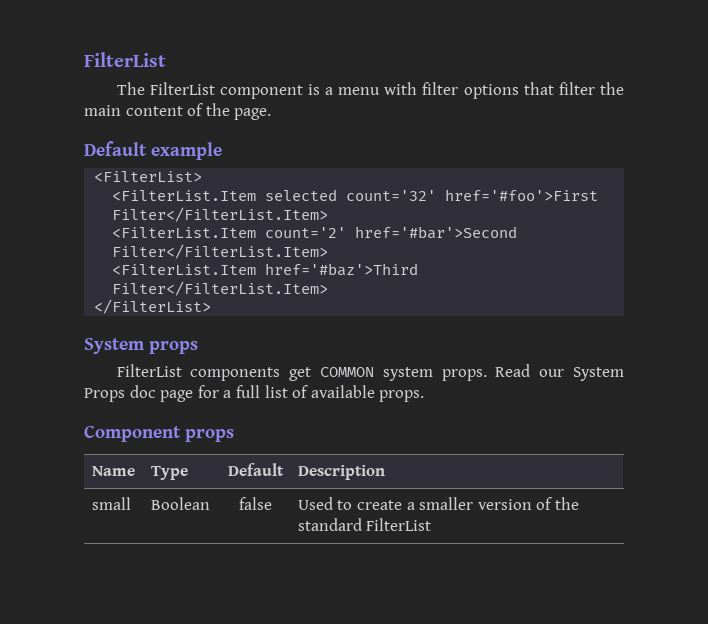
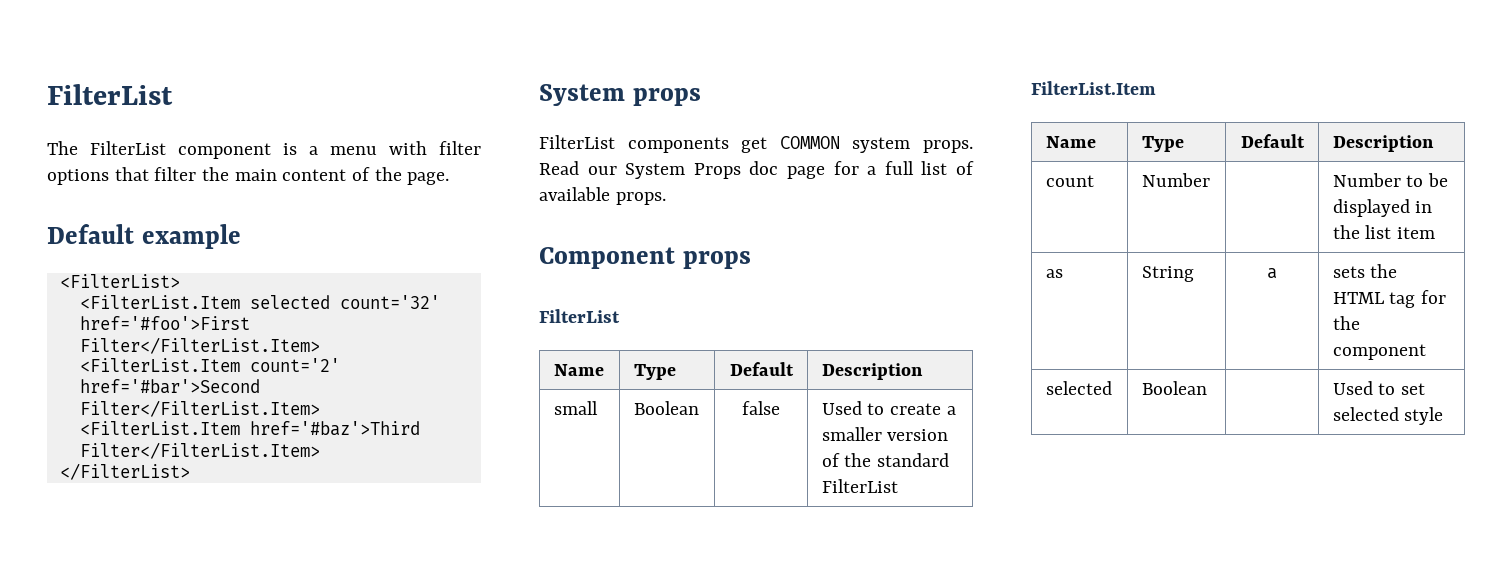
  Component props
+ FilterList
+ FilterList.Item
+ Name | Type | Default | Description
+ count | Number | | Number to be displayed in the list item
+ as | String | a | sets the HTML tag for the component
+ selected | Boolean | | Used to set selected style

